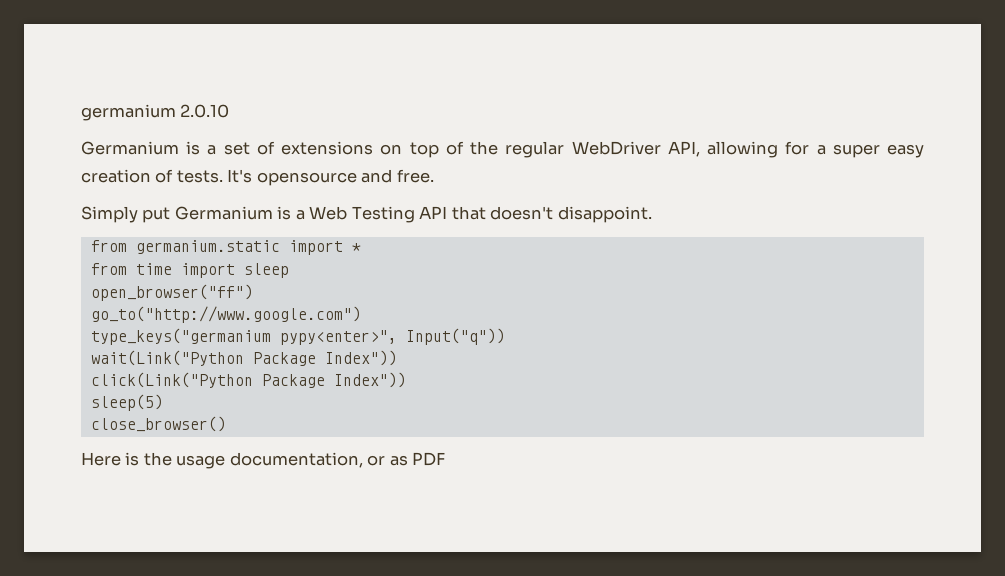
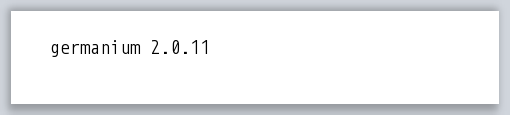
- germanium 2.0.10
- Germanium is a set of extensions on top of the regular WebDriver API, allowing for a super easy creation of tests. It's opensource and free.
- Simply put Germanium is a Web Testing API that doesn't disappoint.
- from germanium.static import *
- from time import sleep
- open_browser("ff")
- go_to("http://www.google.com")
- type_keys("germanium pypy<enter>", Input("q"))
- wait(Link("Python Package Index"))
- click(Link("Python Package Index"))
- sleep(5)
- close_browser()
- Here is the usage documentation, or as PDF
+ germanium 2.0.11

